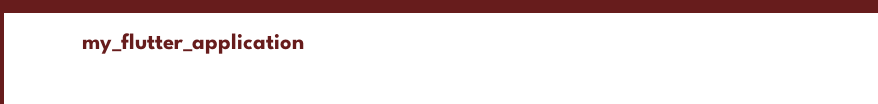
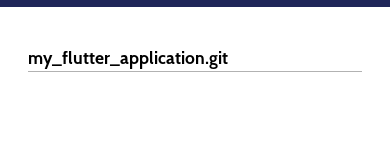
- my_flutter_application
+ my_flutter_application.git

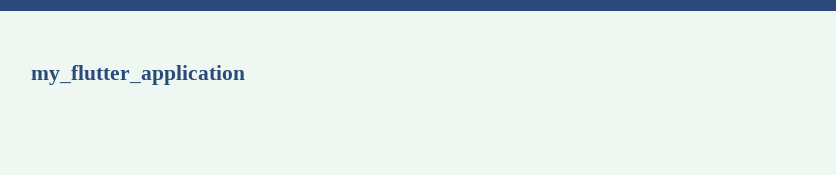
- my_flutter_application.git
+ my_flutter_application

